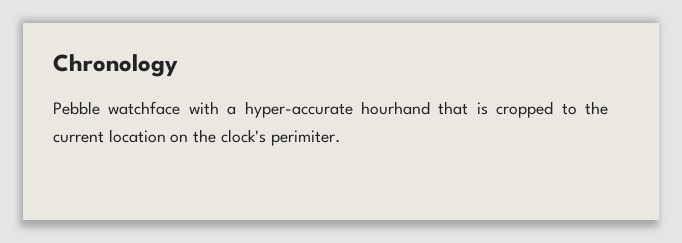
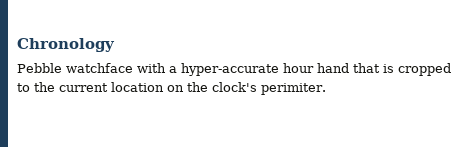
- Pebble watchface with a hyper-accurate hourhand that is cropped to the current location on the clock's perimiter.
+ Pebble watchface with a hyper-accurate hour hand that is cropped to the current location on the clock's perimiter.

